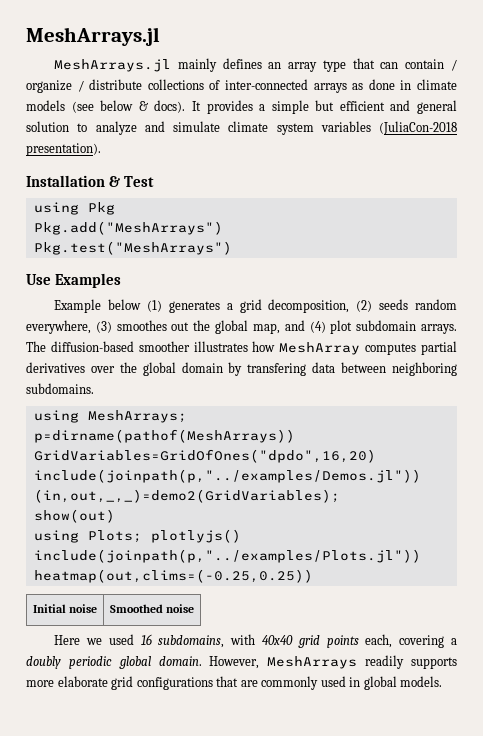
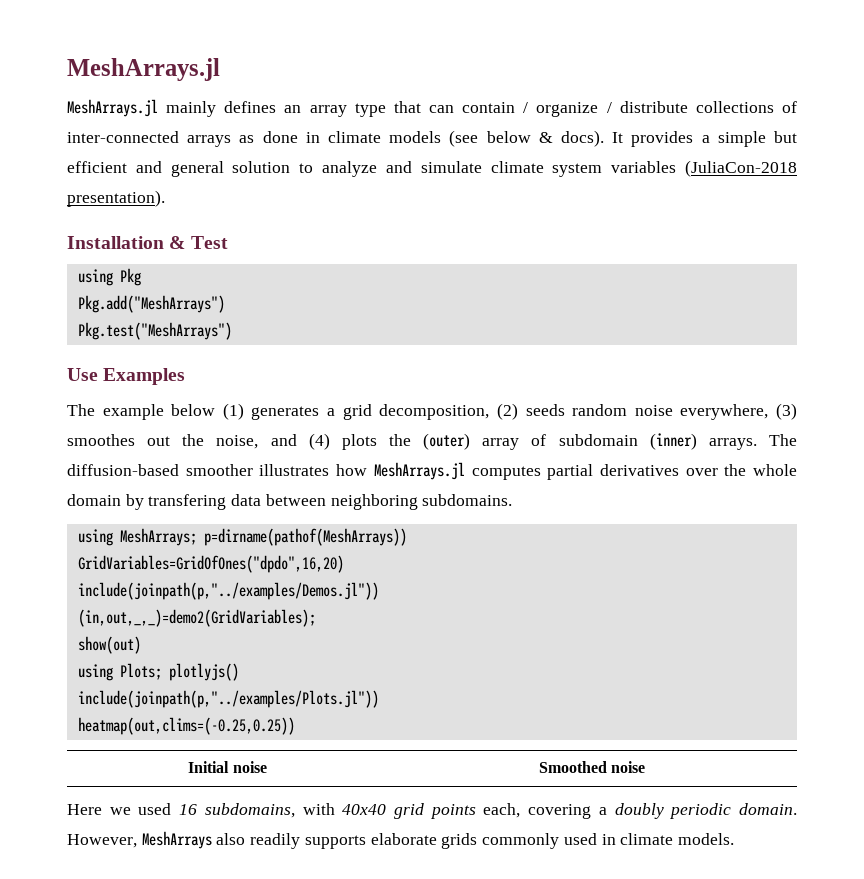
- Example below (1) generates a grid decomposition, (2) seeds random everywhere, (3) smoothes out the global map, and (4) plot subdomain arrays.
+ The example below (1) generates a grid decomposition, (2) seeds random noise everywhere, (3) smoothes out the noise, and (4) plots the (outer) array of subdomain (inner) arrays.
- The diffusion-based smoother illustrates how MeshArray computes partial derivatives over the global domain by transfering data between neighboring subdomains.
+ The diffusion-based smoother illustrates how MeshArrays.jl computes partial derivatives over the whole domain by transfering data between neighboring subdomains.
- Here we used 16 subdomains, with 40x40 grid points each, covering a doubly periodic global domain.
+ Here we used 16 subdomains, with 40x40 grid points each, covering a doubly periodic domain.
- However, MeshArrays readily supports more elaborate grid configurations that are commonly used in global models.
+ However, MeshArrays also readily supports elaborate grids commonly used in climate models.

